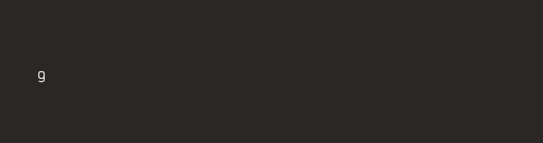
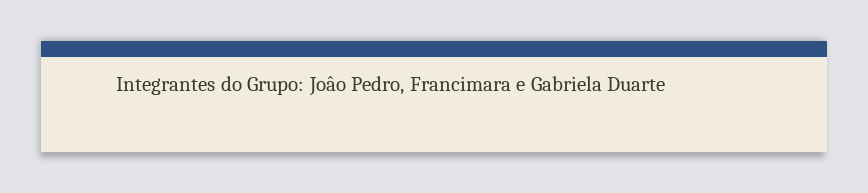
- g
+ Integrantes do Grupo: Joâo Pedro, Francimara e Gabriela Duarte

